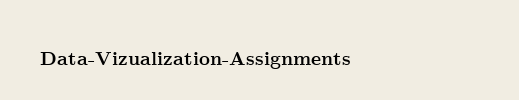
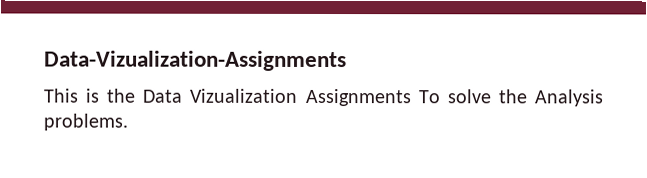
+ This is the Data Vizualization Assignments To solve the Analysis problems.

